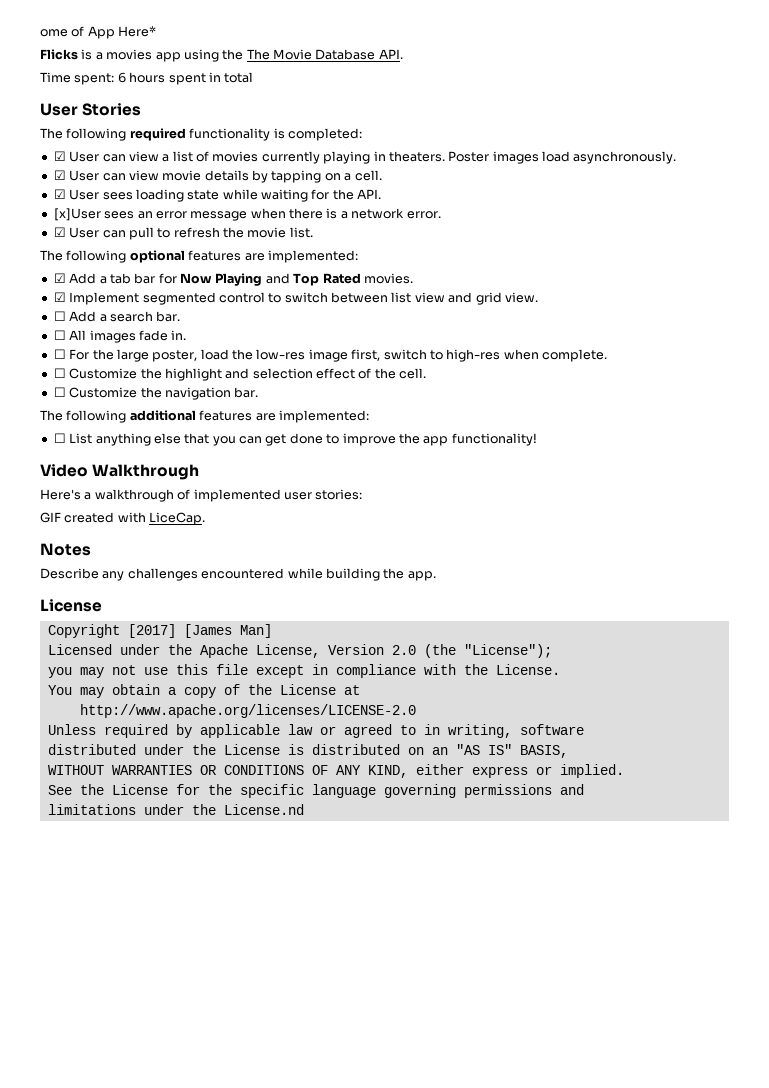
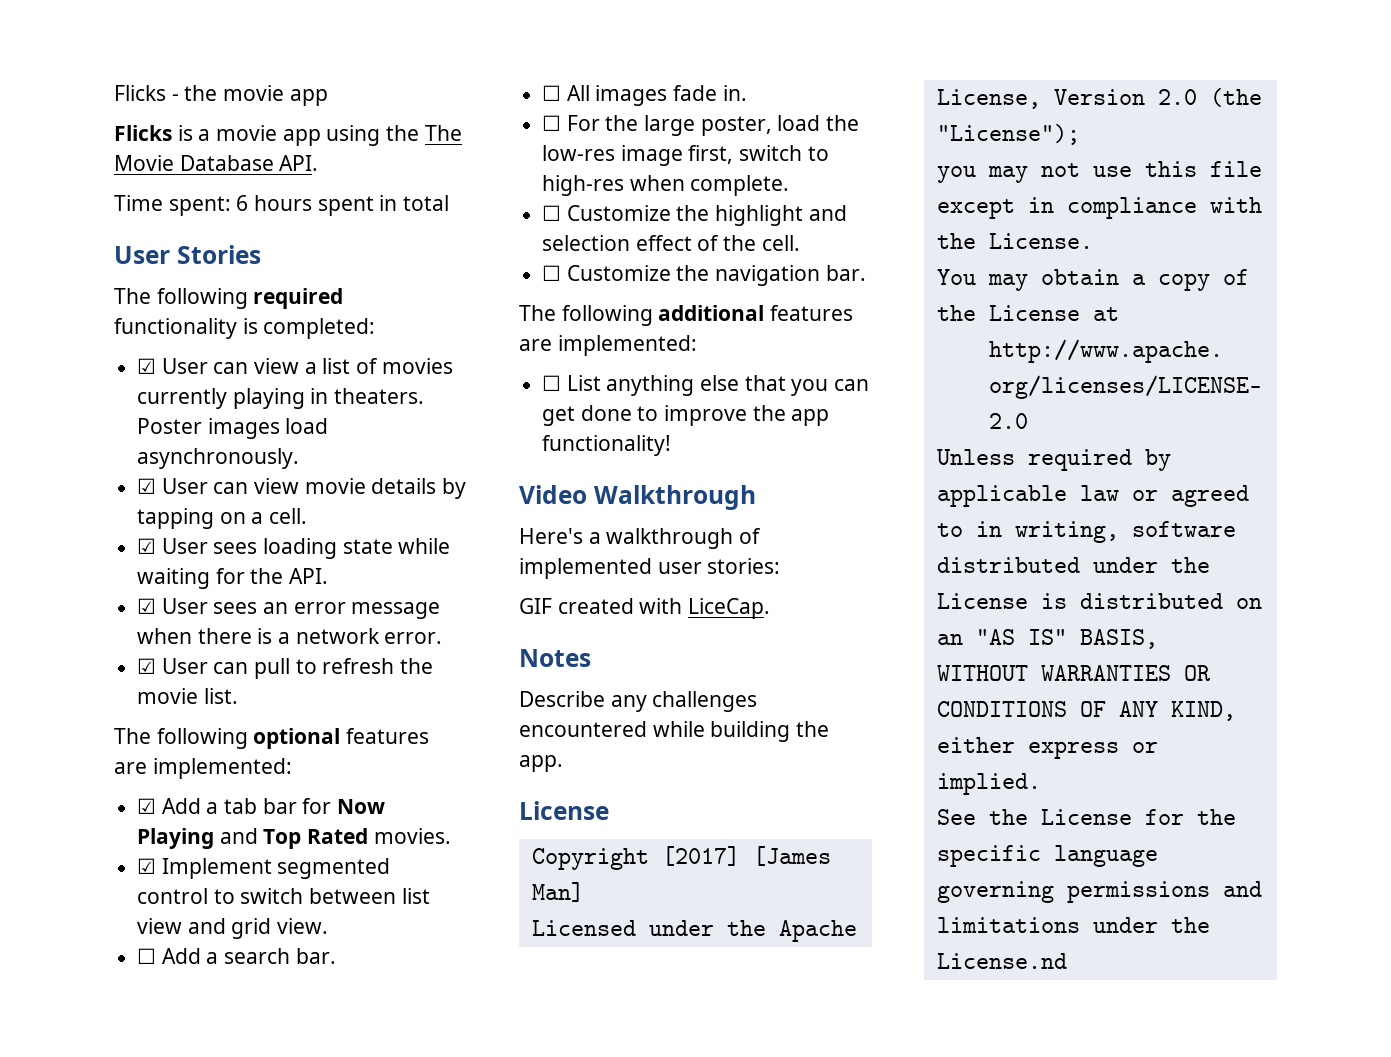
- ome of App Here*
+ Flicks - the movie app
- Flicks is a movies app using the The Movie Database API.
+ Flicks is a movie app using the The Movie Database API.
- [x]User sees an error message when there is a network error.
+ ☑ User sees an error message when there is a network error.

